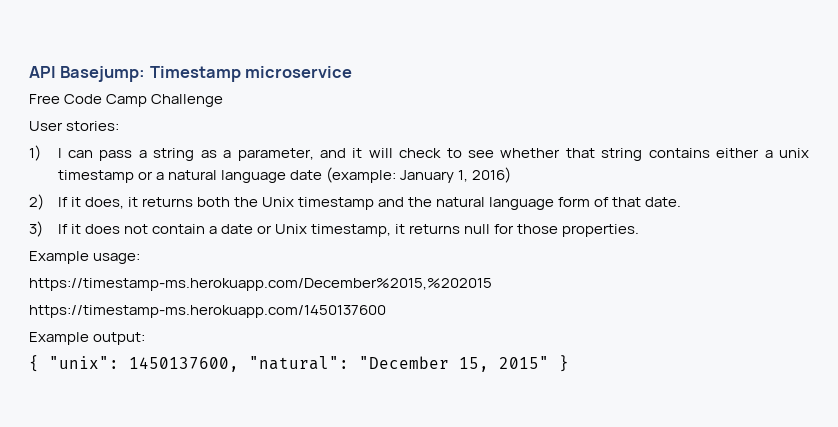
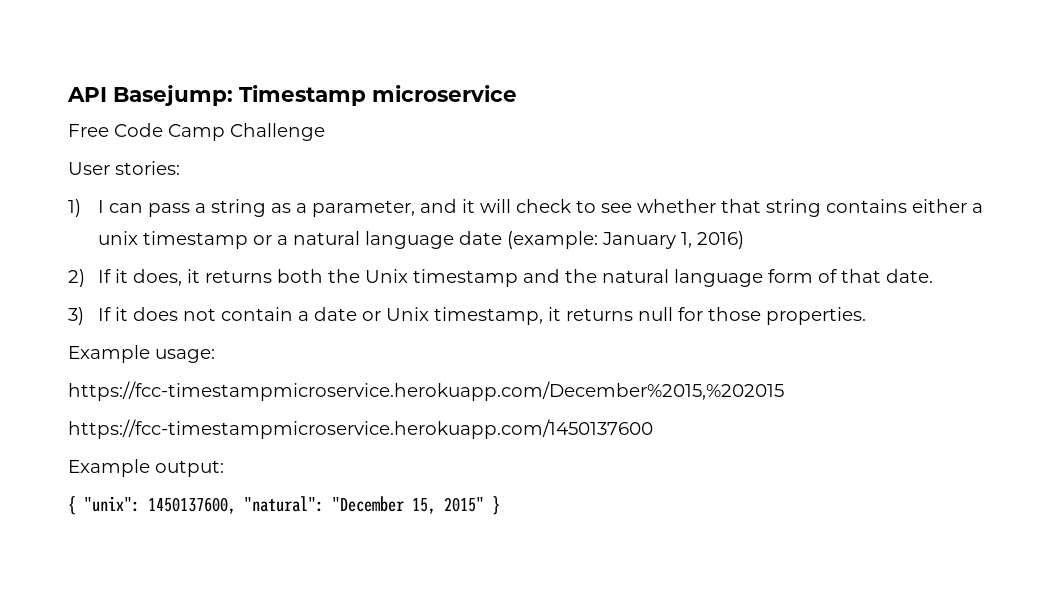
- https://timestamp-ms.herokuapp.com/December%2015,%202015
- https://timestamp-ms.herokuapp.com/1450137600
+ https://fcc-timestampmicroservice.herokuapp.com/December%2015,%202015
+ https://fcc-timestampmicroservice.herokuapp.com/1450137600

